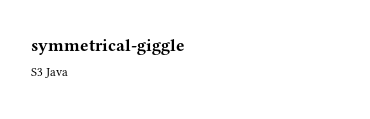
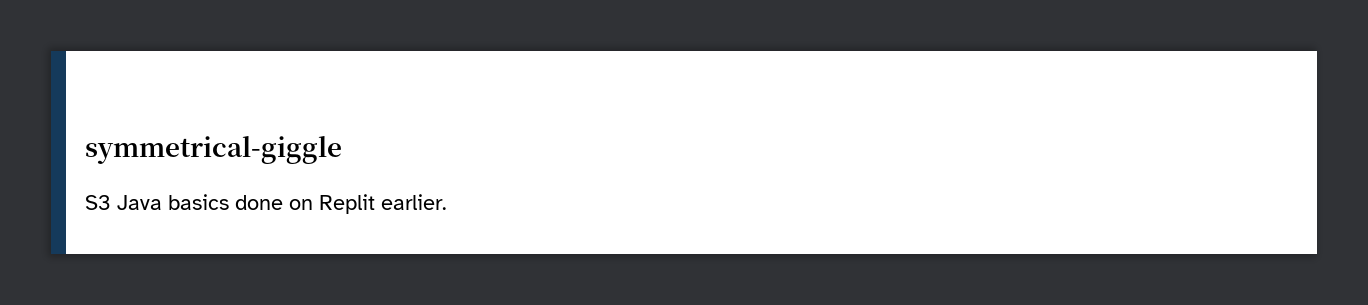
- S3 Java
+ S3 Java basics done on Replit earlier.

